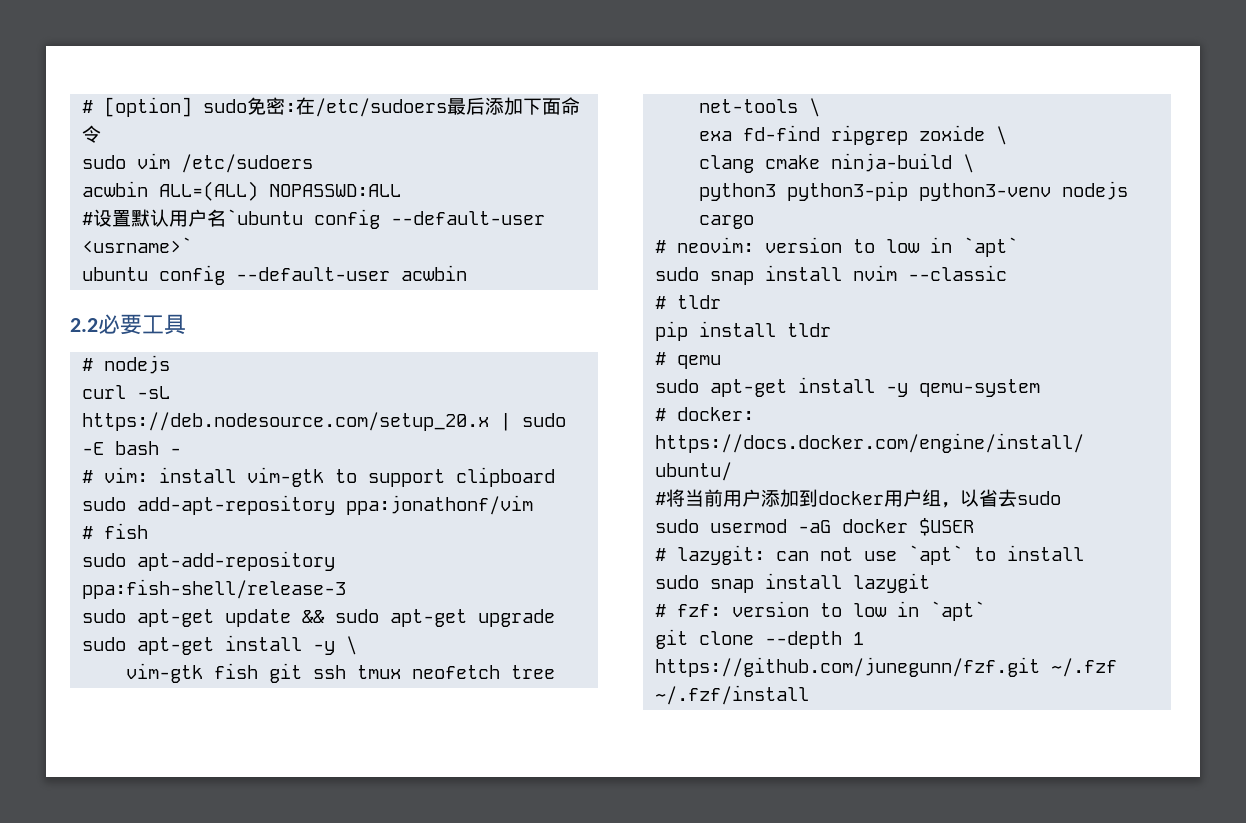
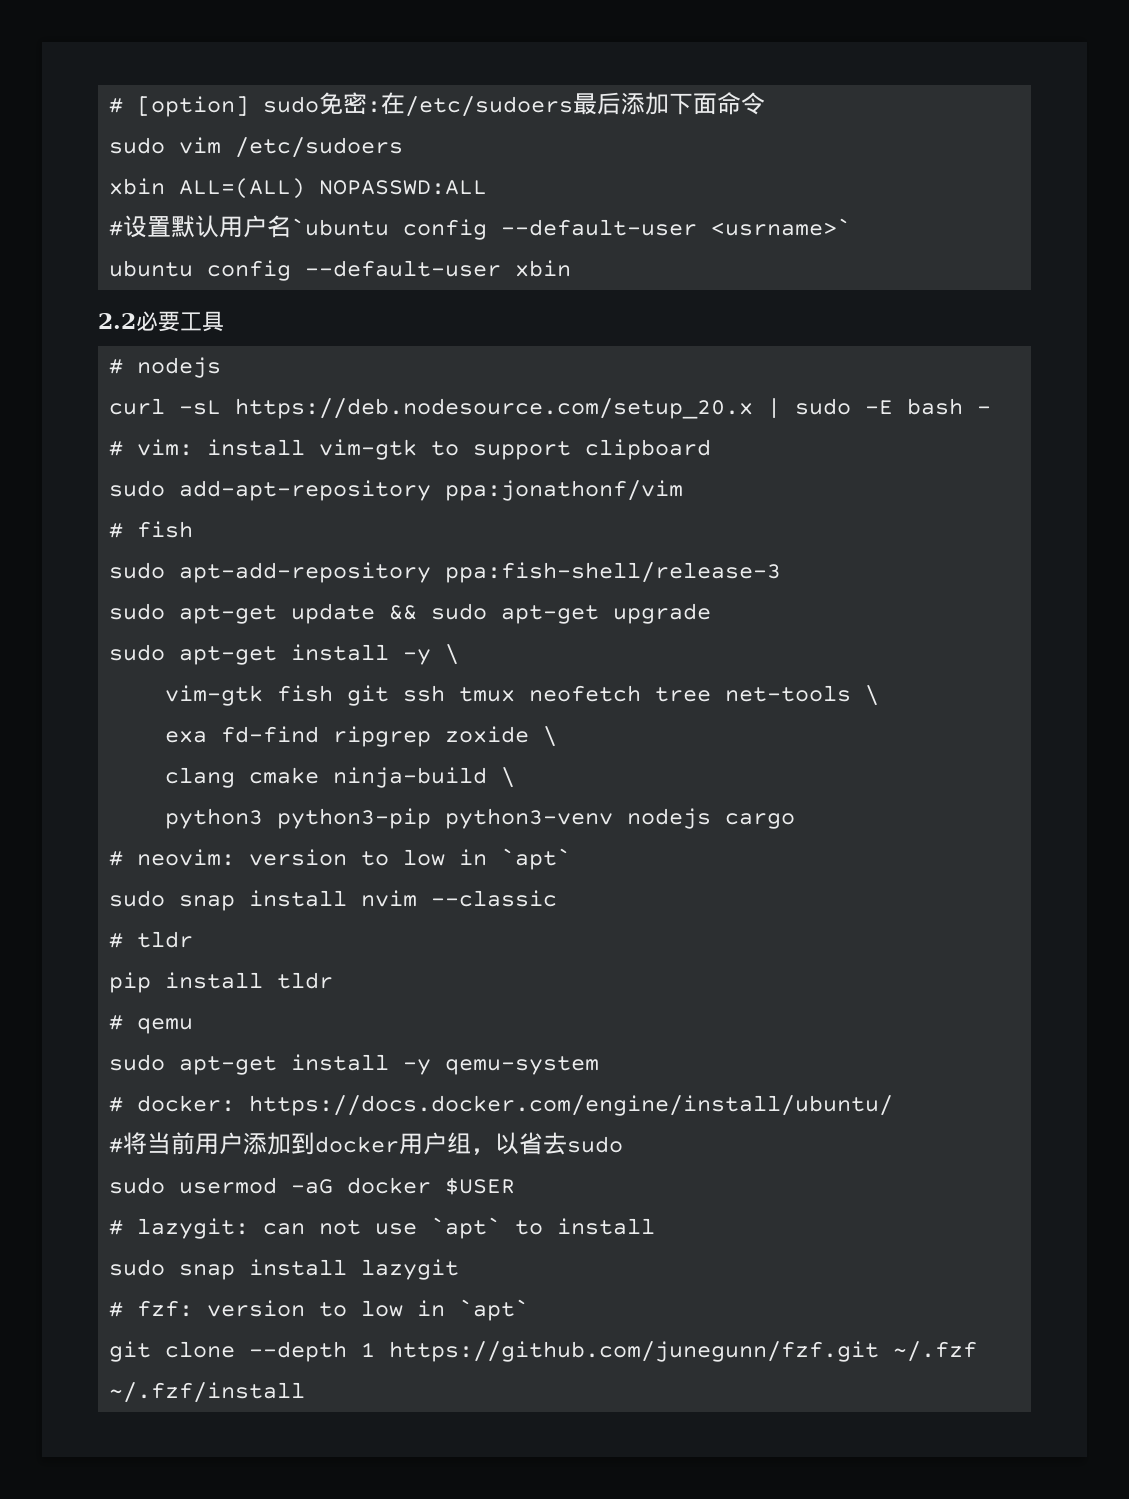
- acwbin ALL=(ALL) NOPASSWD:ALL
+ xbin ALL=(ALL) NOPASSWD:ALL
- ubuntu config --default-user acwbin
+ ubuntu config --default-user xbin

